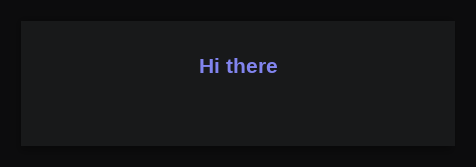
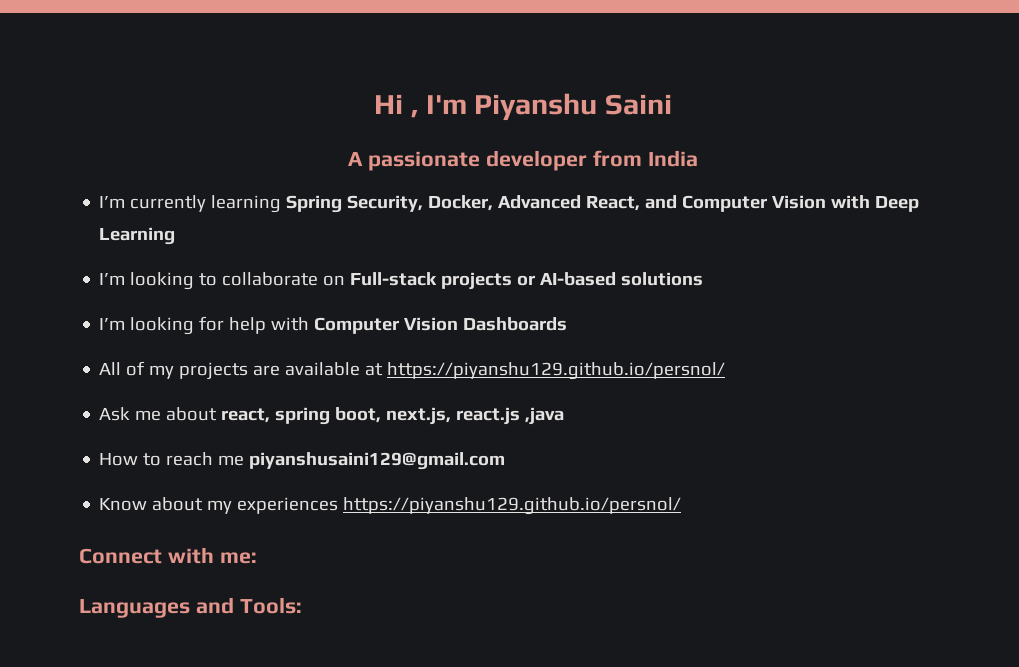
- Hi there
+ Hi , I'm Piyanshu Saini
+ A passionate developer from India
+ I’m currently learning Spring Security, Docker, Advanced React, and Computer Vision with Deep Learning
+ I’m looking to collaborate on Full-stack projects or AI-based solutions
+ I’m looking for help with Computer Vision Dashboards
+ All of my projects are available at https://piyanshu129.github.io/persnol/
+ Ask me about react, spring boot, next.js, react.js ,java
+ How to reach me piyanshusaini129@gmail.com
+ Know about my experiences https://piyanshu129.github.io/persnol/
+ Connect with me:
+ Languages and Tools:

